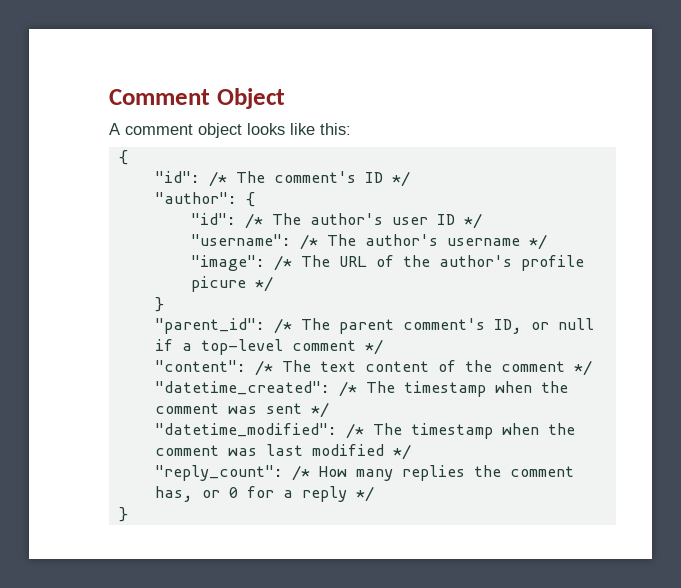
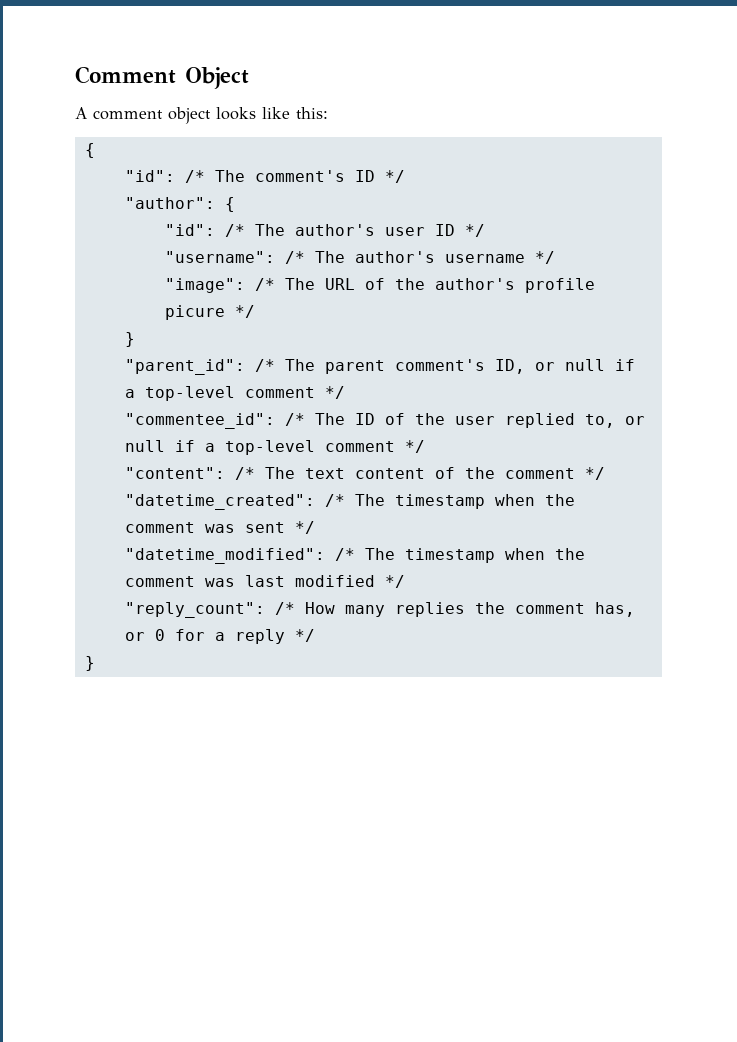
+ "commentee_id": /* The ID of the user replied to, or null if a top-level comment */

